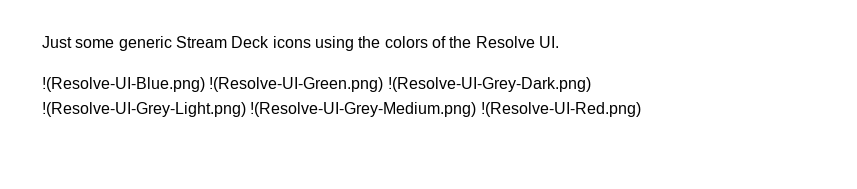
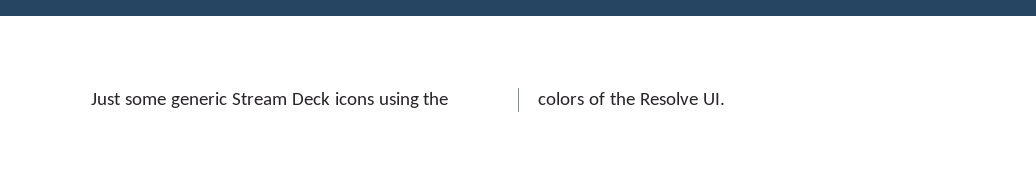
- !(Resolve-UI-Blue.png) !(Resolve-UI-Green.png) !(Resolve-UI-Grey-Dark.png) !(Resolve-UI-Grey-Light.png) !(Resolve-UI-Grey-Medium.png) !(Resolve-UI-Red.png)

